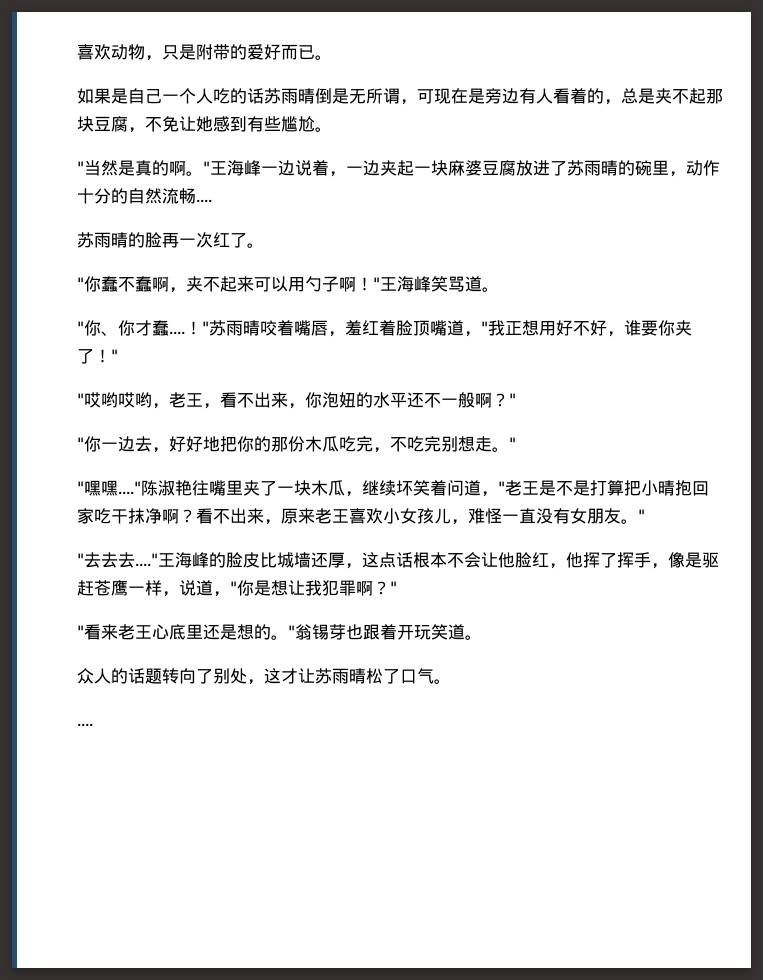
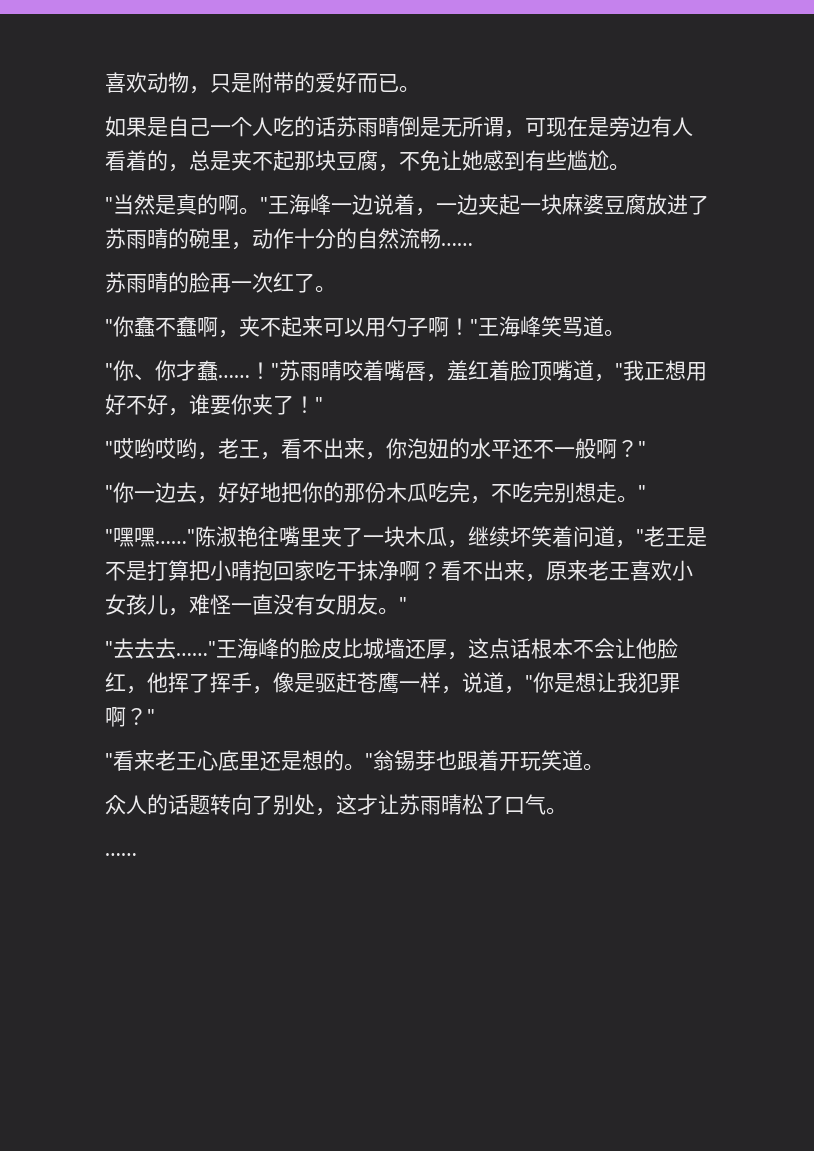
- "王海峰一边说着，一边夹起一块麻婆豆腐放进了苏雨晴的碗里，动作十分的自然流畅....
+ "王海峰一边说着，一边夹起一块麻婆豆腐放进了苏雨晴的碗里，动作十分的自然流畅……
- "你、你才蠢....
+ "你、你才蠢……
- "嘿嘿...."
+ "嘿嘿……"
- "去去去...."
+ "去去去……"
  众人的话题转向了别处，这才让苏雨晴松了口气。
- ....
+ ……

